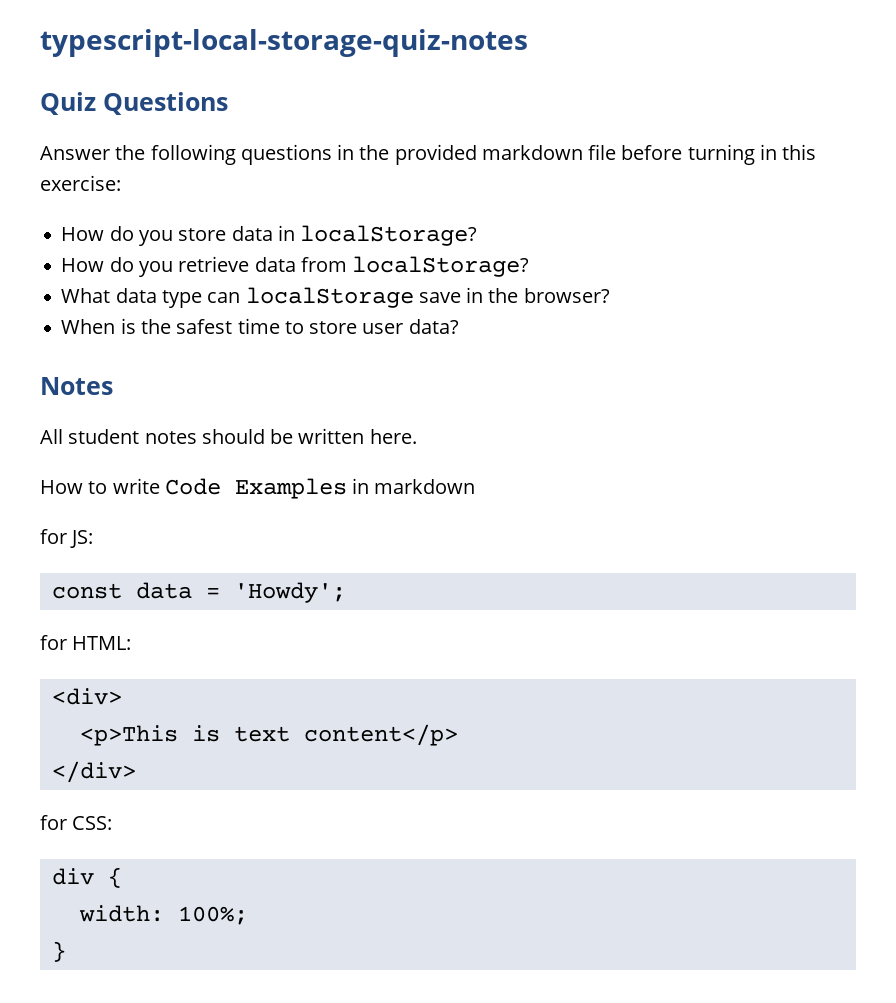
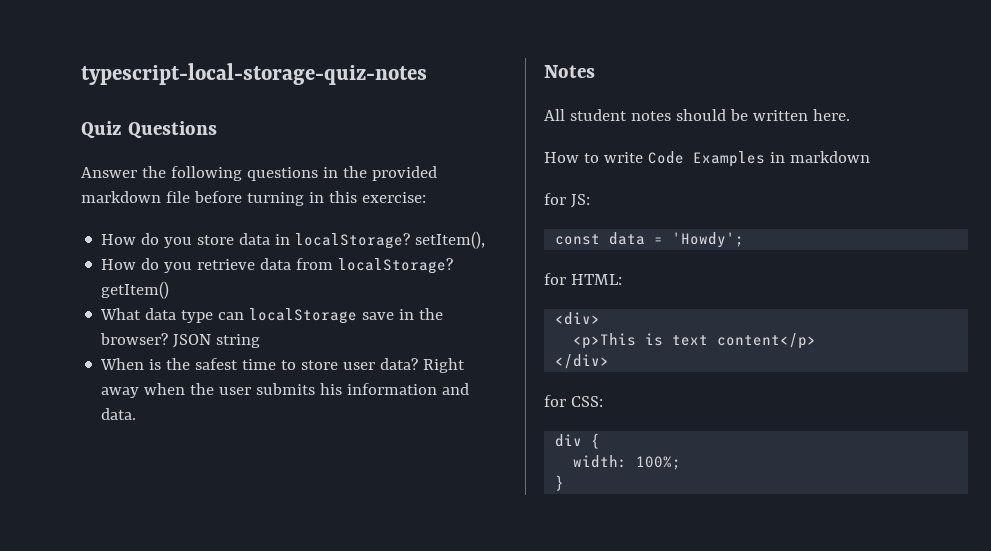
- How do you store data in localStorage?
+ How do you store data in localStorage? setItem(),
- How do you retrieve data from localStorage?
+ How do you retrieve data from localStorage? getItem()
+ JSON string
+ Right away when the user submits his information and data.

